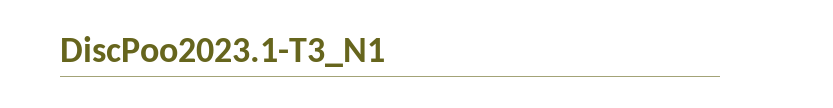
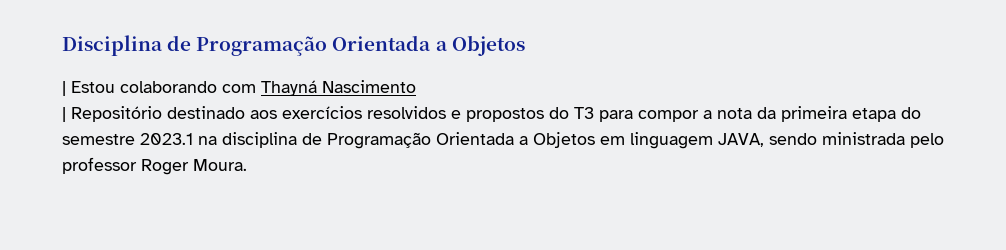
- DiscPoo2023.1-T3_N1
+ Disciplina de Programação Orientada a Objetos
+ | Estou colaborando com Thayná Nascimento
+ | Repositório destinado aos exercícios resolvidos e propostos do T3 para compor a nota da primeira etapa do semestre 2023.1 na disciplina de Programação Orientada a Objetos em linguagem JAVA, sendo ministrada pelo professor Roger Moura.

